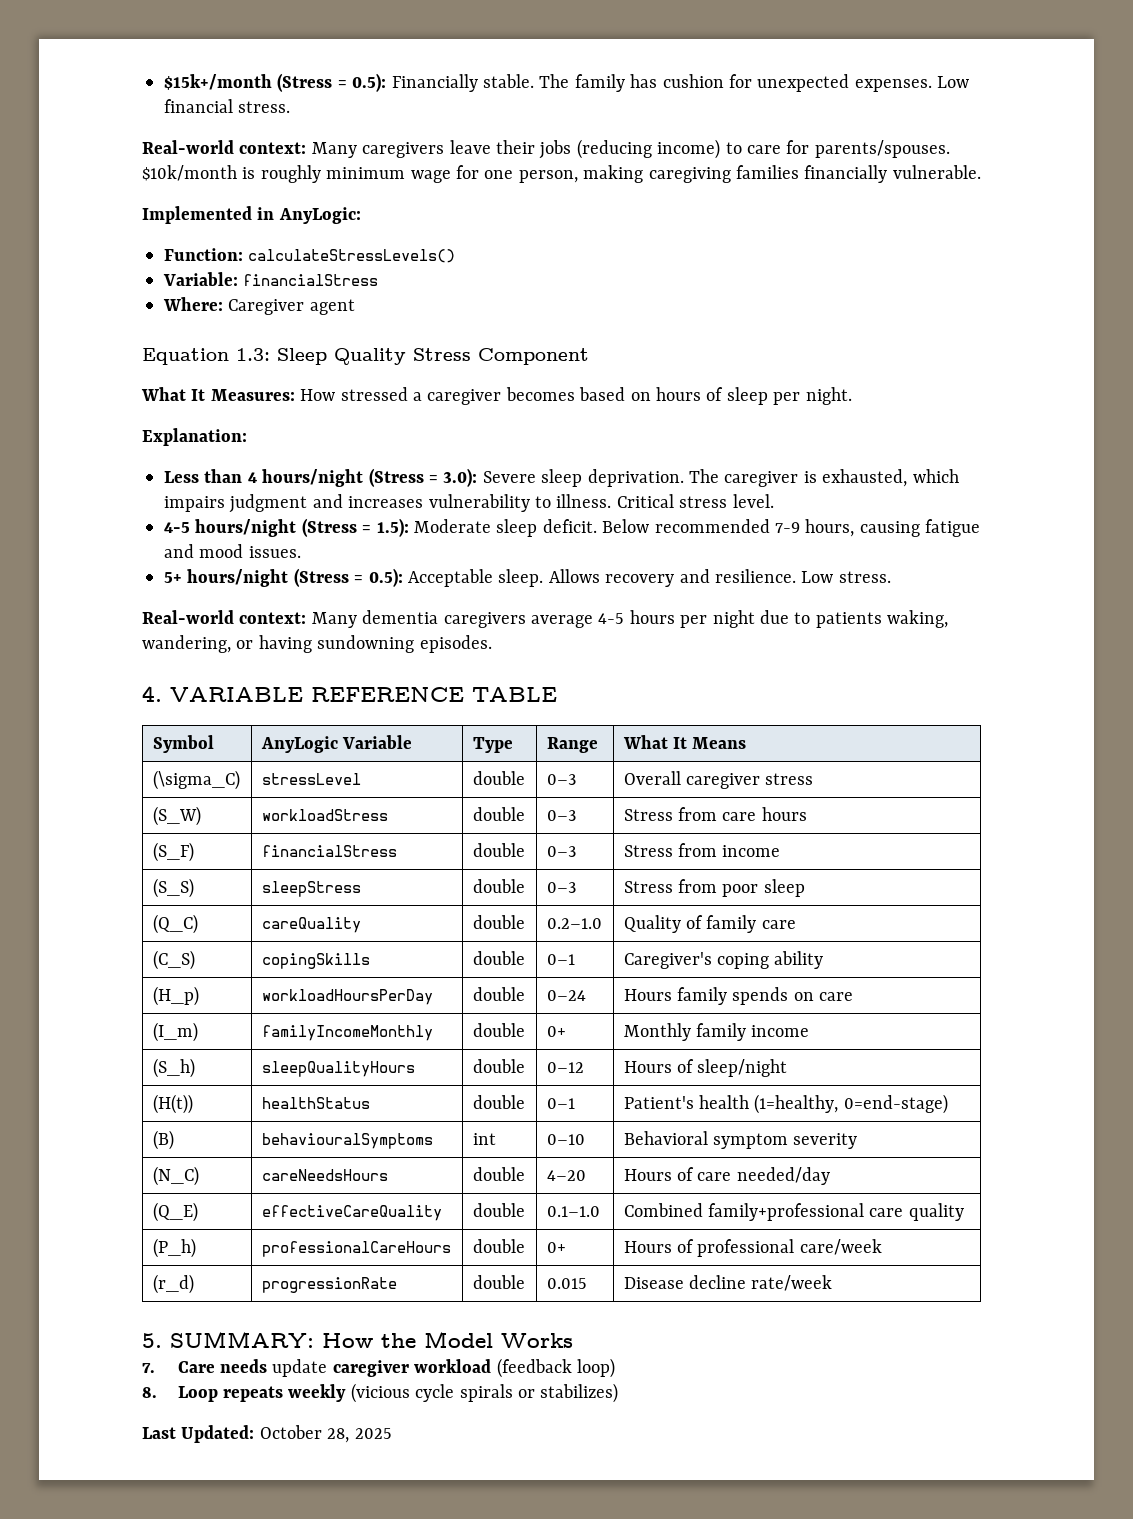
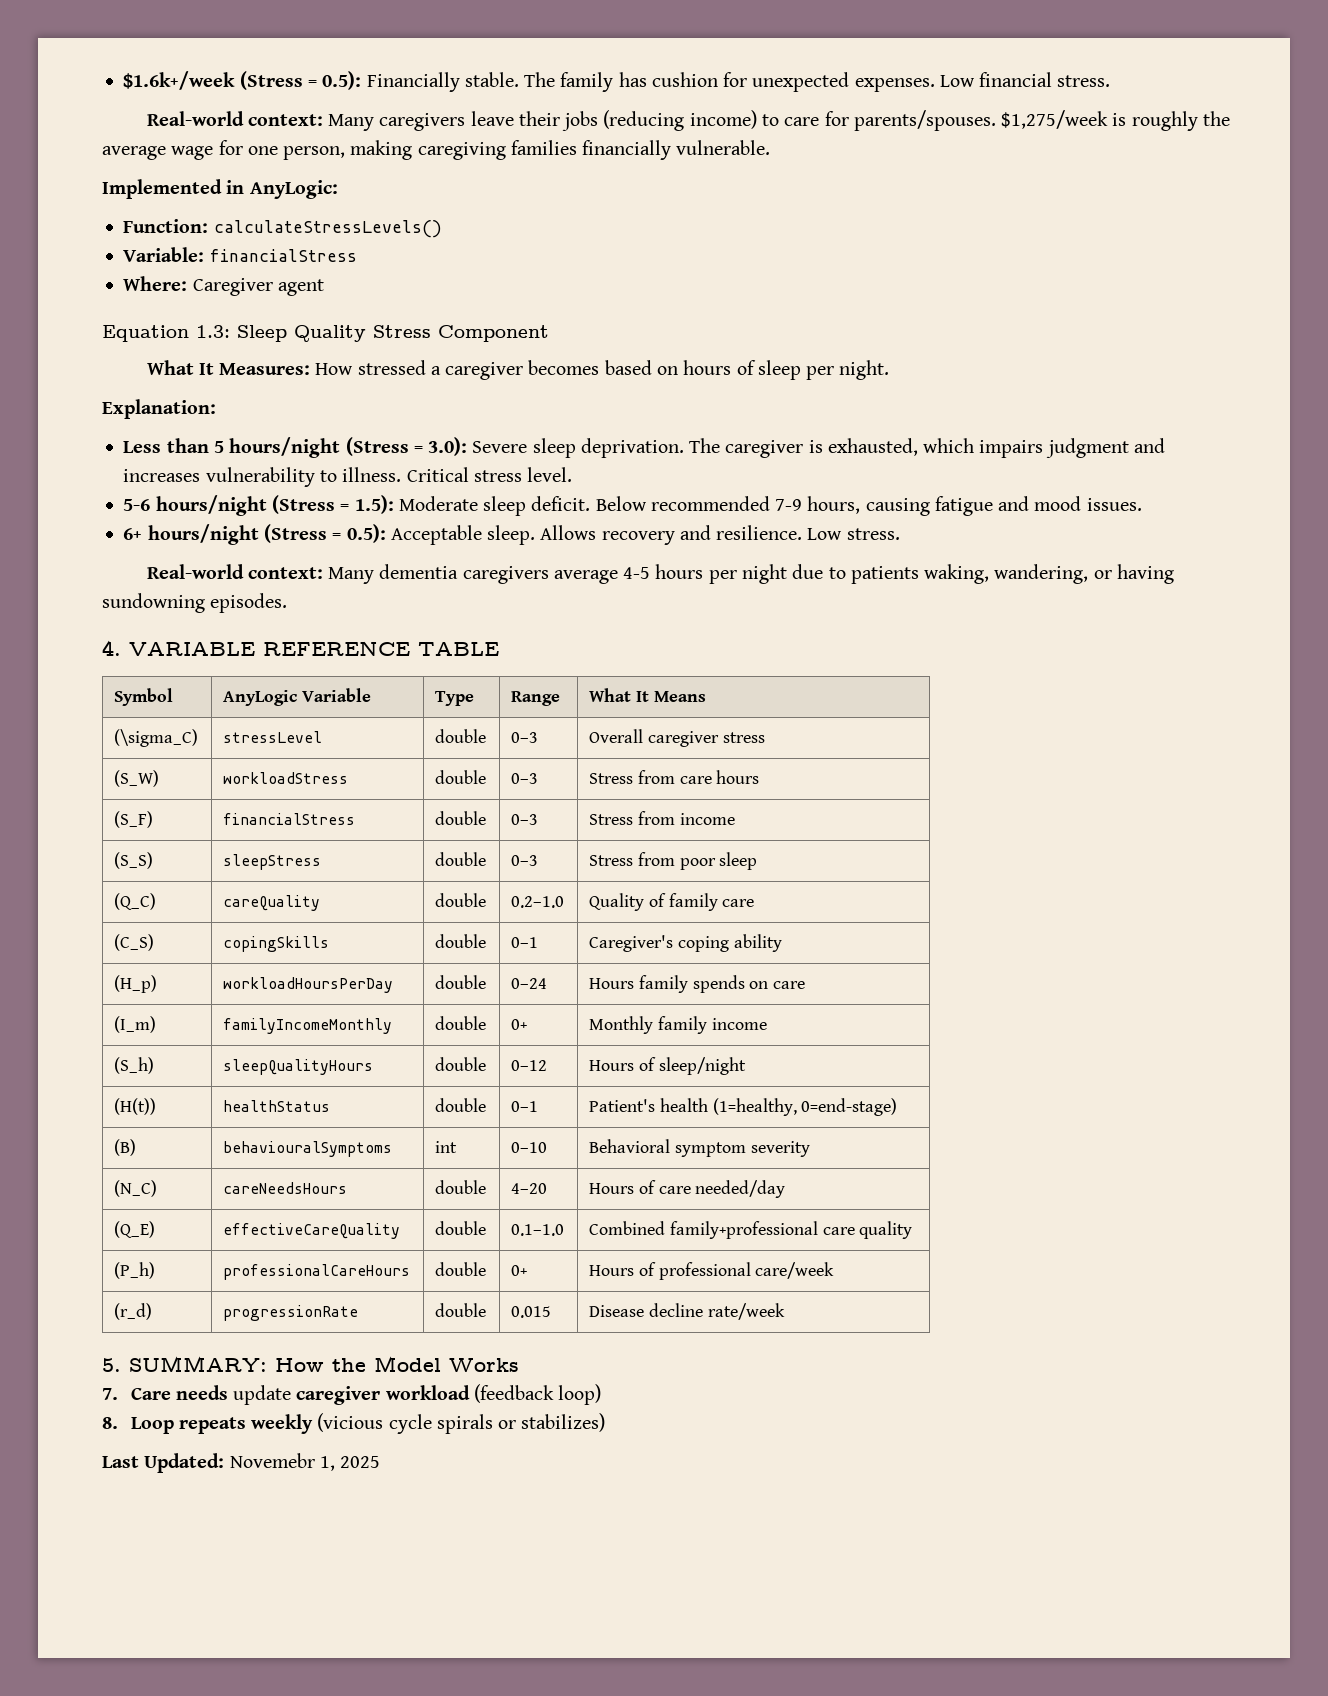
- $15k+/month (Stress = 0.5): Financially stable.
+ $1.6k+/week (Stress = 0.5): Financially stable.
- $10k/month is roughly minimum wage for one person, making caregiving families financially vulnerable.
+ $1,275/week is roughly the average wage for one person, making caregiving families financially vulnerable.
- Less than 4 hours/night (Stress = 3.0): Severe sleep deprivation.
+ Less than 5 hours/night (Stress = 3.0): Severe sleep deprivation.
- 4-5 hours/night (Stress = 1.5): Moderate sleep deficit.
+ 5-6 hours/night (Stress = 1.5): Moderate sleep deficit.
- 5+ hours/night (Stress = 0.5): Acceptable sleep.
+ 6+ hours/night (Stress = 0.5): Acceptable sleep.
- Last Updated: October 28, 2025
+ Last Updated: Novemebr 1, 2025

